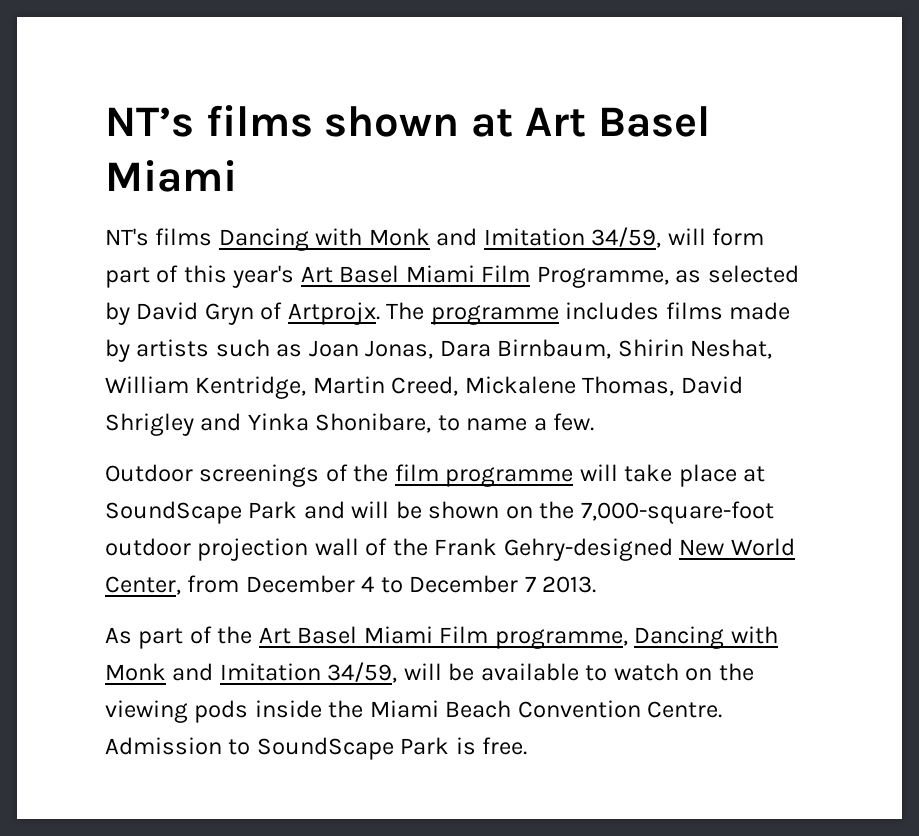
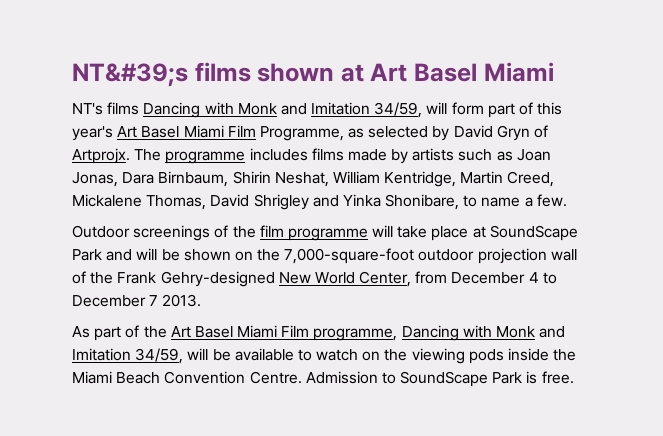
- NT’s films shown at Art Basel Miami
+ NT&#39;s films shown at Art Basel Miami

